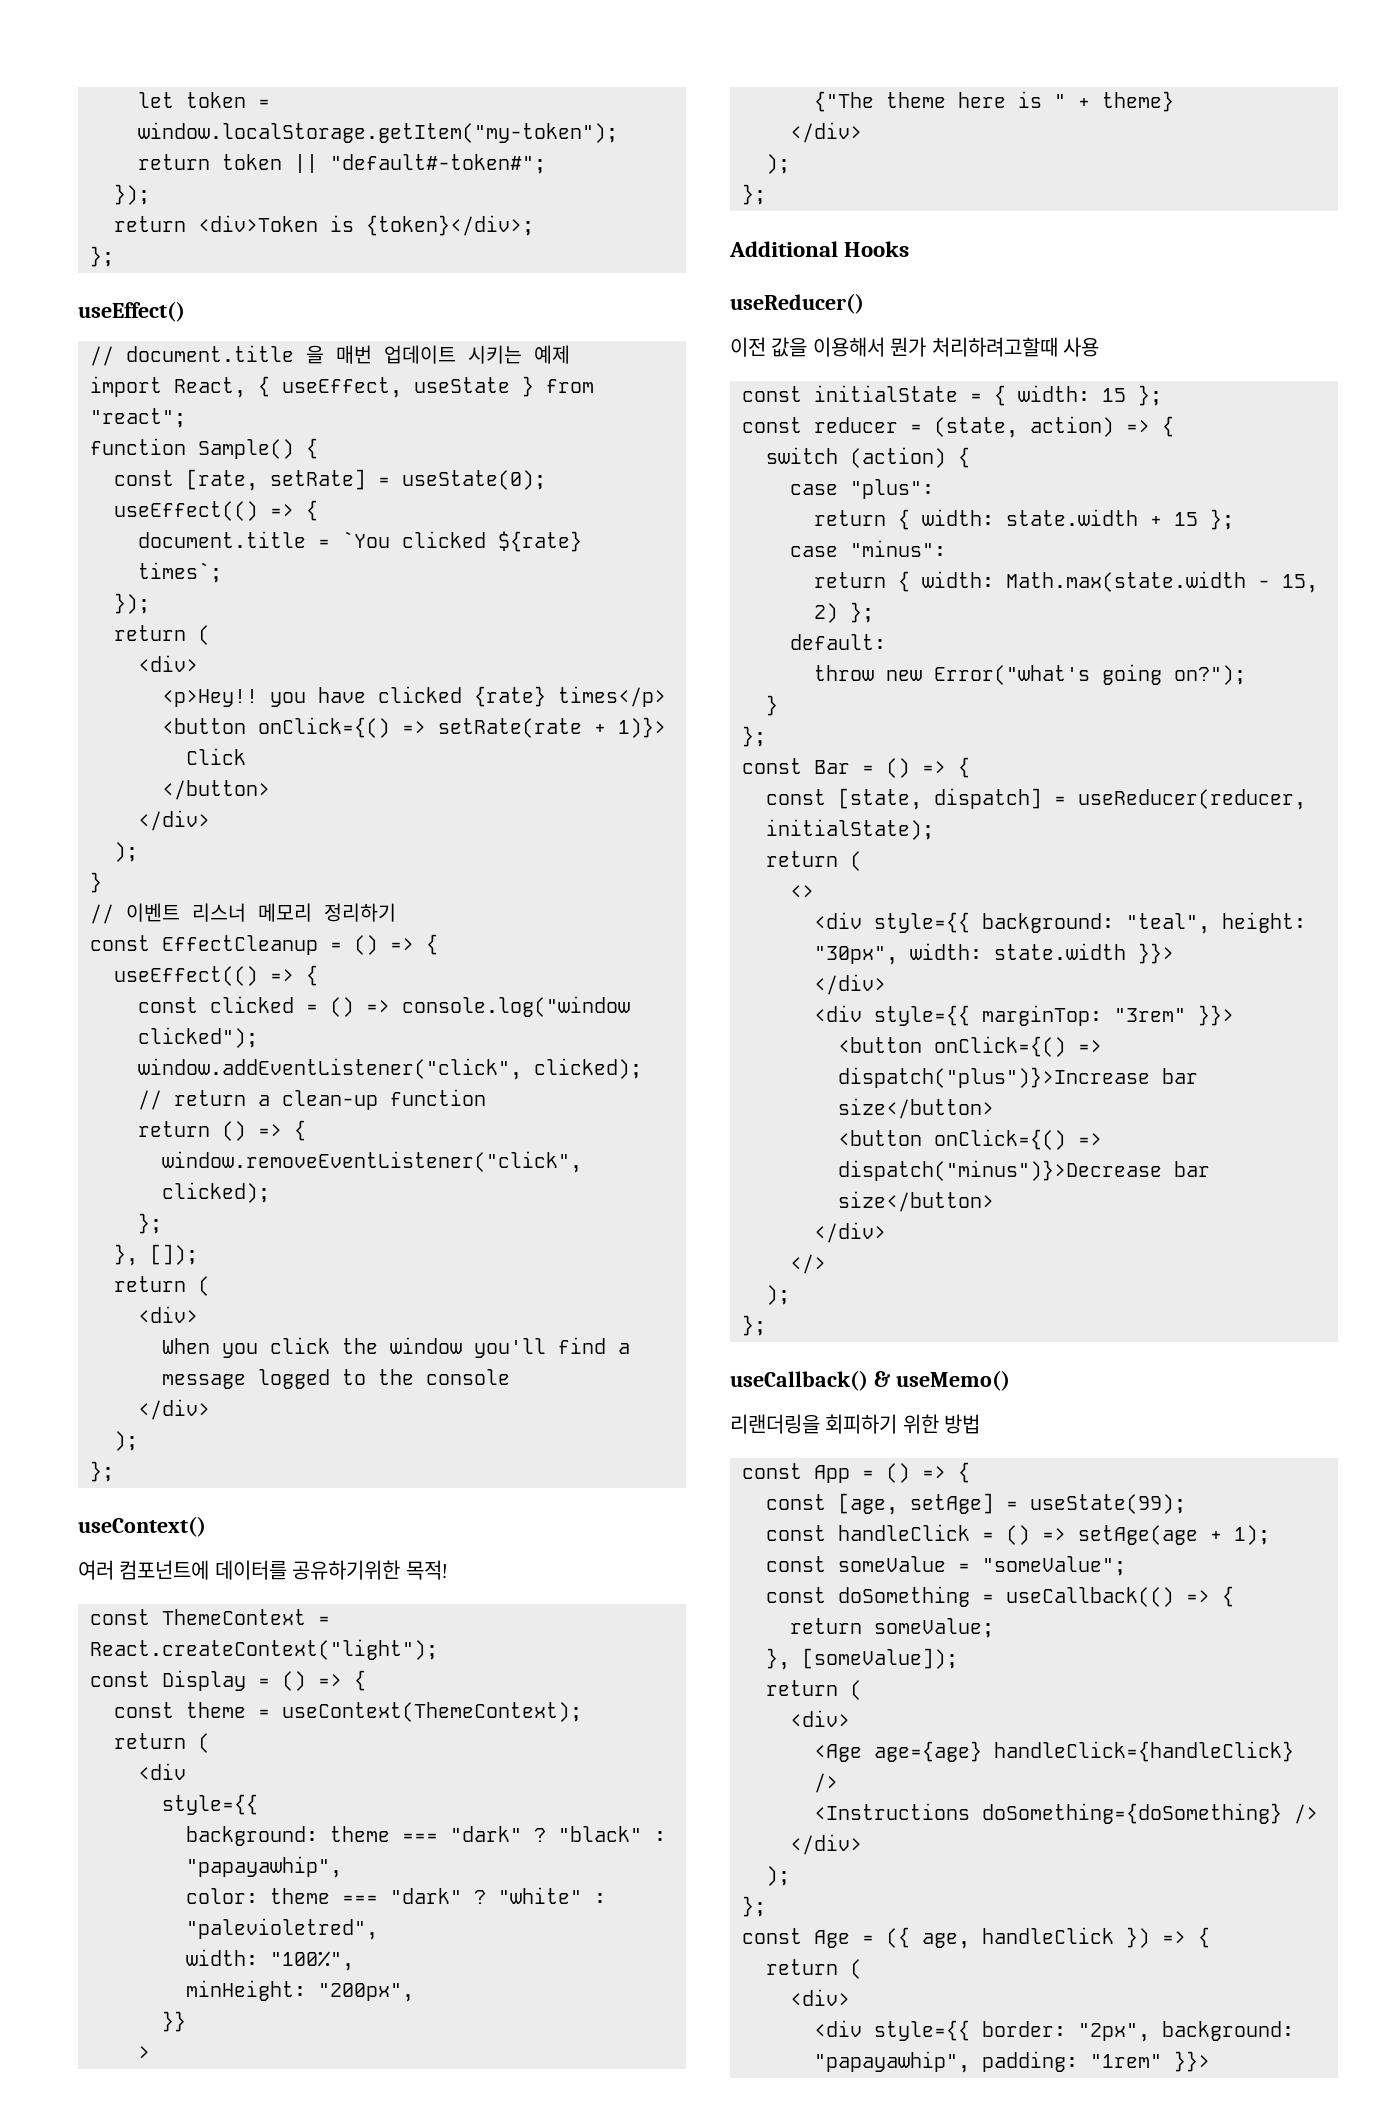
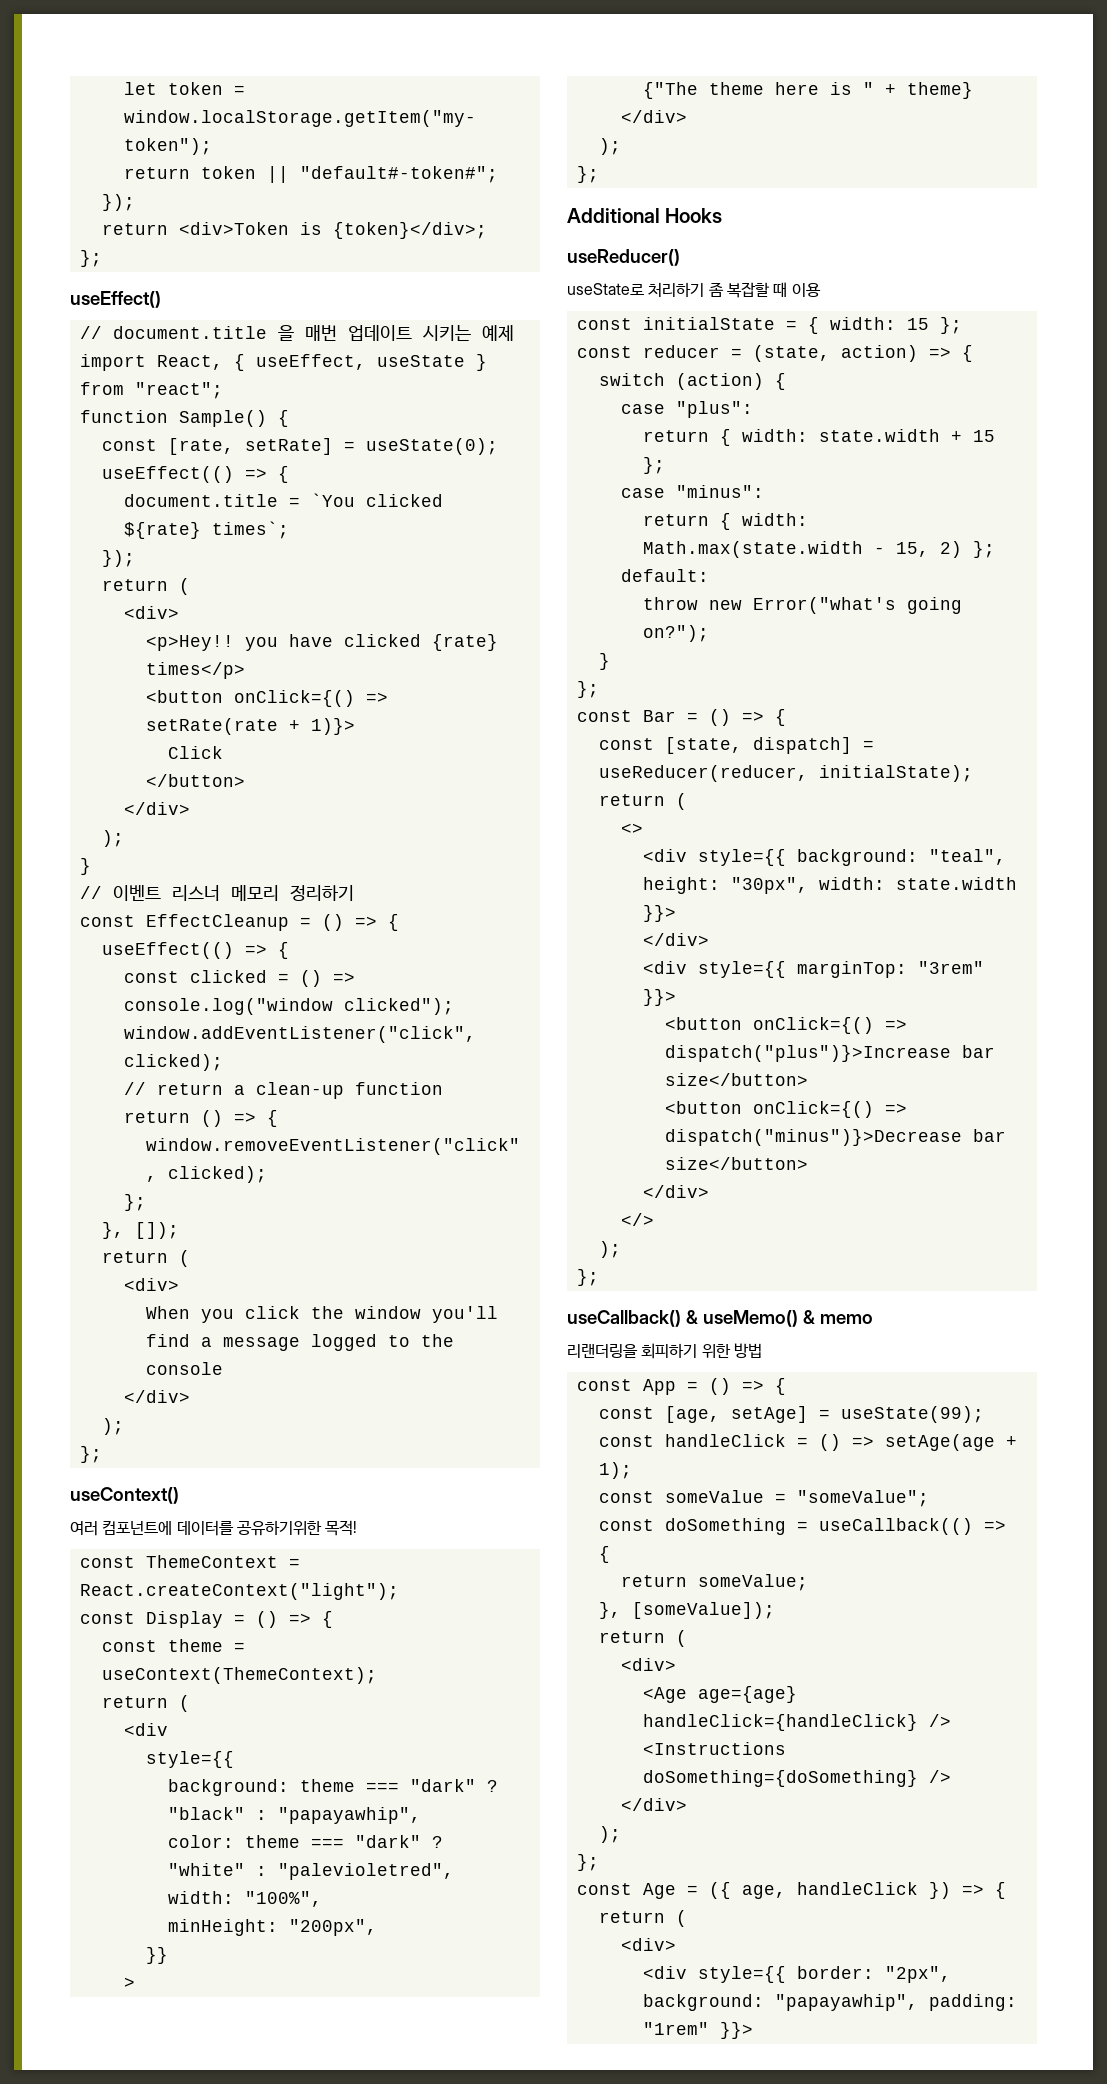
- 이전 값을 이용해서 뭔가 처리하려고할때 사용
+ useState로 처리하기 좀 복잡할 때 이용
- useCallback() & useMemo()
+ useCallback() & useMemo() & memo

